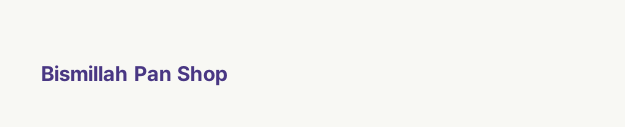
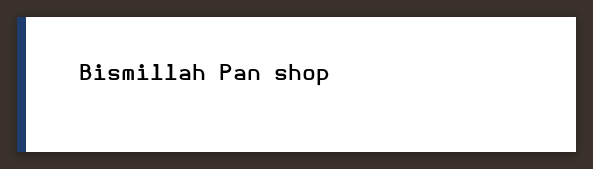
- Bismillah Pan Shop
+ Bismillah Pan shop

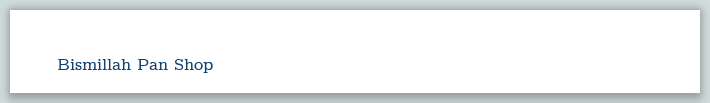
- Bismillah Pan shop
+ Bismillah Pan Shop

